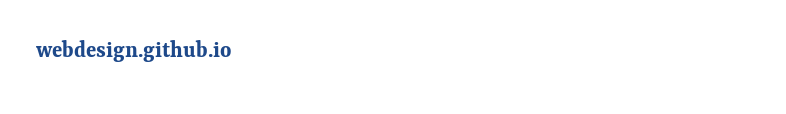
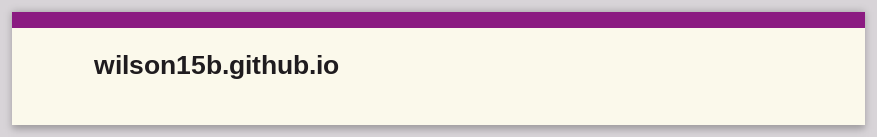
- webdesign.github.io
+ wilson15b.github.io

